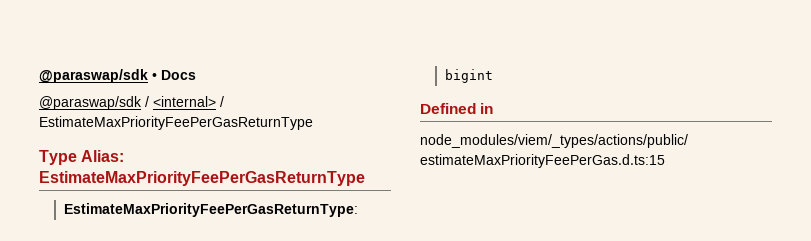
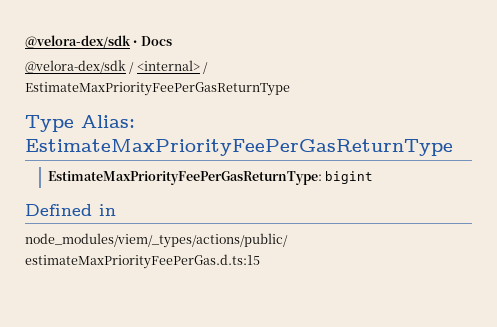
- @paraswap/sdk • Docs
+ @velora-dex/sdk • Docs
- @paraswap/sdk / <internal> / EstimateMaxPriorityFeePerGasReturnType
+ @velora-dex/sdk / <internal> / EstimateMaxPriorityFeePerGasReturnType

